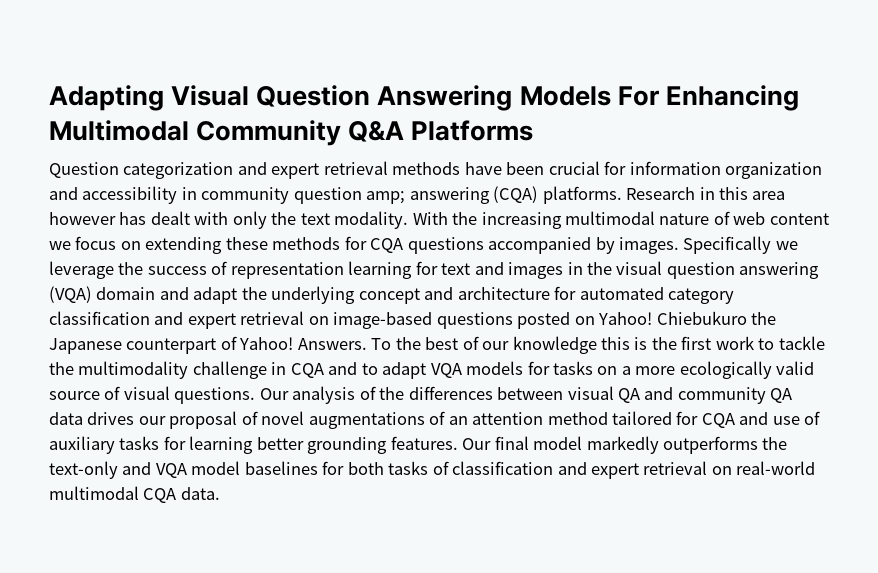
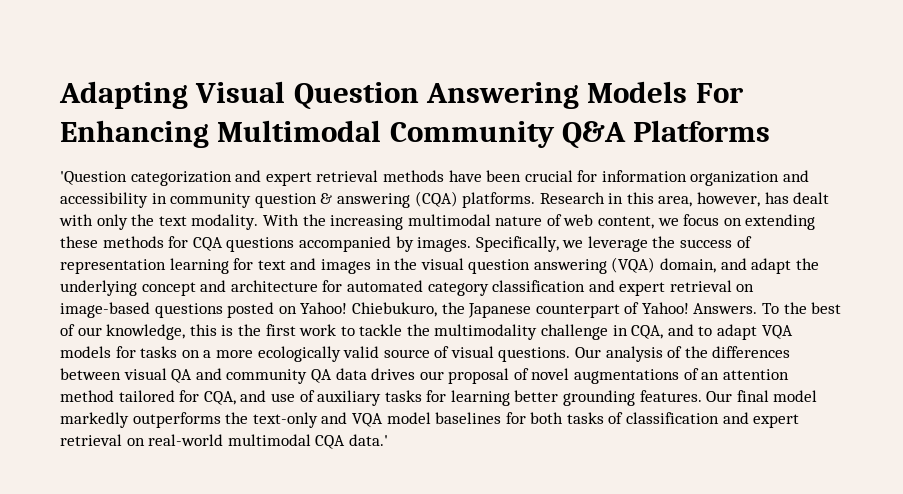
- Question categorization and expert retrieval methods have been crucial for information organization and accessibility in community question amp; answering (CQA) platforms.
+ 'Question categorization and expert retrieval methods have been crucial for information organization and accessibility in community question & answering (CQA) platforms.
- Research in this area however has dealt with only the text modality.
+ Research in this area, however, has dealt with only the text modality.
- With the increasing multimodal nature of web content we focus on extending these methods for CQA questions accompanied by images.
+ With the increasing multimodal nature of web content, we focus on extending these methods for CQA questions accompanied by images.
- Specifically we leverage the success of representation learning for text and images in the visual question answering (VQA) domain and adapt the underlying concept and architecture for automated category classification and expert retrieval on image-based questions posted on Yahoo!
+ Specifically, we leverage the success of representation learning for text and images in the visual question answering (VQA) domain, and adapt the underlying concept and architecture for automated category classification and expert retrieval on image-based questions posted on Yahoo!
- Chiebukuro the Japanese counterpart of Yahoo!
+ Chiebukuro, the Japanese counterpart of Yahoo!
- To the best of our knowledge this is the first work to tackle the multimodality challenge in CQA and to adapt VQA models for tasks on a more ecologically valid source of visual questions.
+ To the best of our knowledge, this is the first work to tackle the multimodality challenge in CQA, and to adapt VQA models for tasks on a more ecologically valid source of visual questions.
- Our analysis of the differences between visual QA and community QA data drives our proposal of novel augmentations of an attention method tailored for CQA and use of auxiliary tasks for learning better grounding features.
+ Our analysis of the differences between visual QA and community QA data drives our proposal of novel augmentations of an attention method tailored for CQA, and use of auxiliary tasks for learning better grounding features.
- Our final model markedly outperforms the text-only and VQA model baselines for both tasks of classification and expert retrieval on real-world multimodal CQA data.
+ Our final model markedly outperforms the text-only and VQA model baselines for both tasks of classification and expert retrieval on real-world multimodal CQA data.'

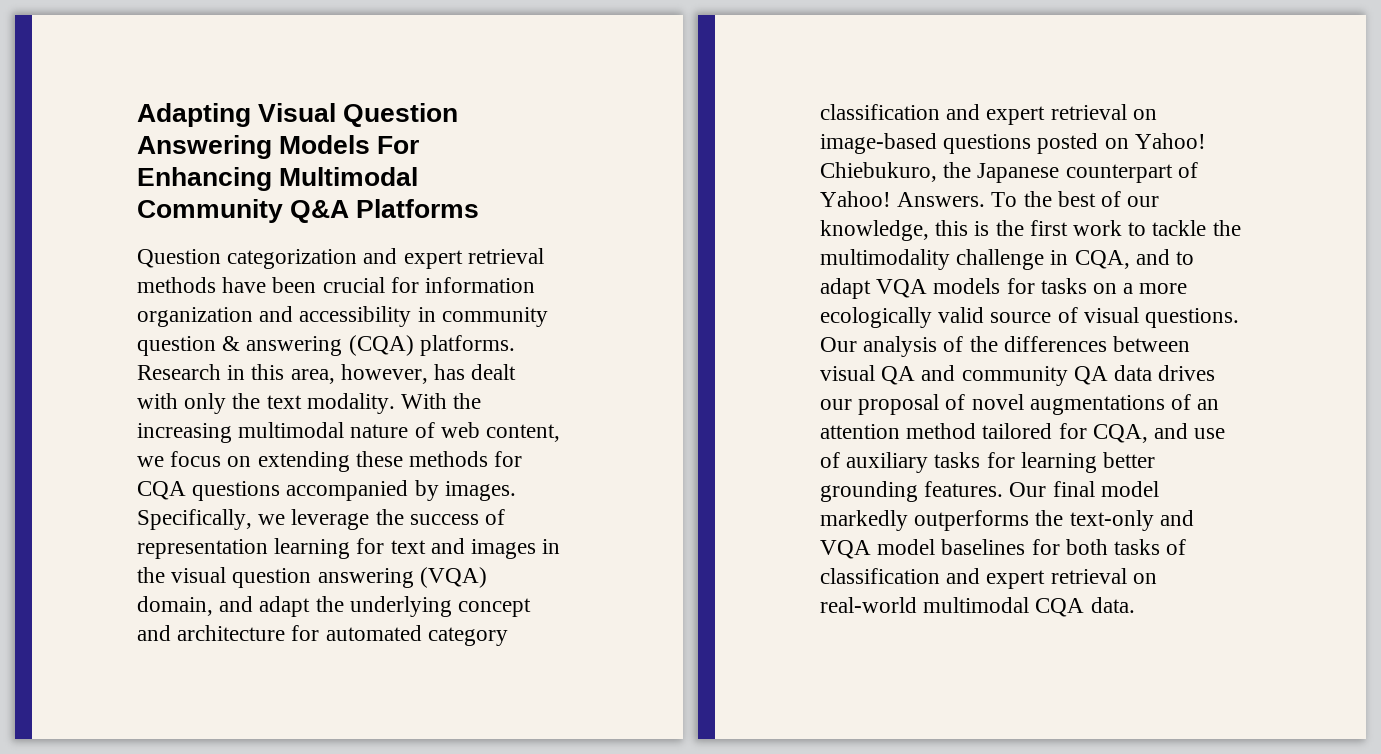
- 'Question categorization and expert retrieval methods have been crucial for information organization and accessibility in community question & answering (CQA) platforms.
+ Question categorization and expert retrieval methods have been crucial for information organization and accessibility in community question & answering (CQA) platforms.
- Our final model markedly outperforms the text-only and VQA model baselines for both tasks of classification and expert retrieval on real-world multimodal CQA data.'
+ Our final model markedly outperforms the text-only and VQA model baselines for both tasks of classification and expert retrieval on real-world multimodal CQA data.

